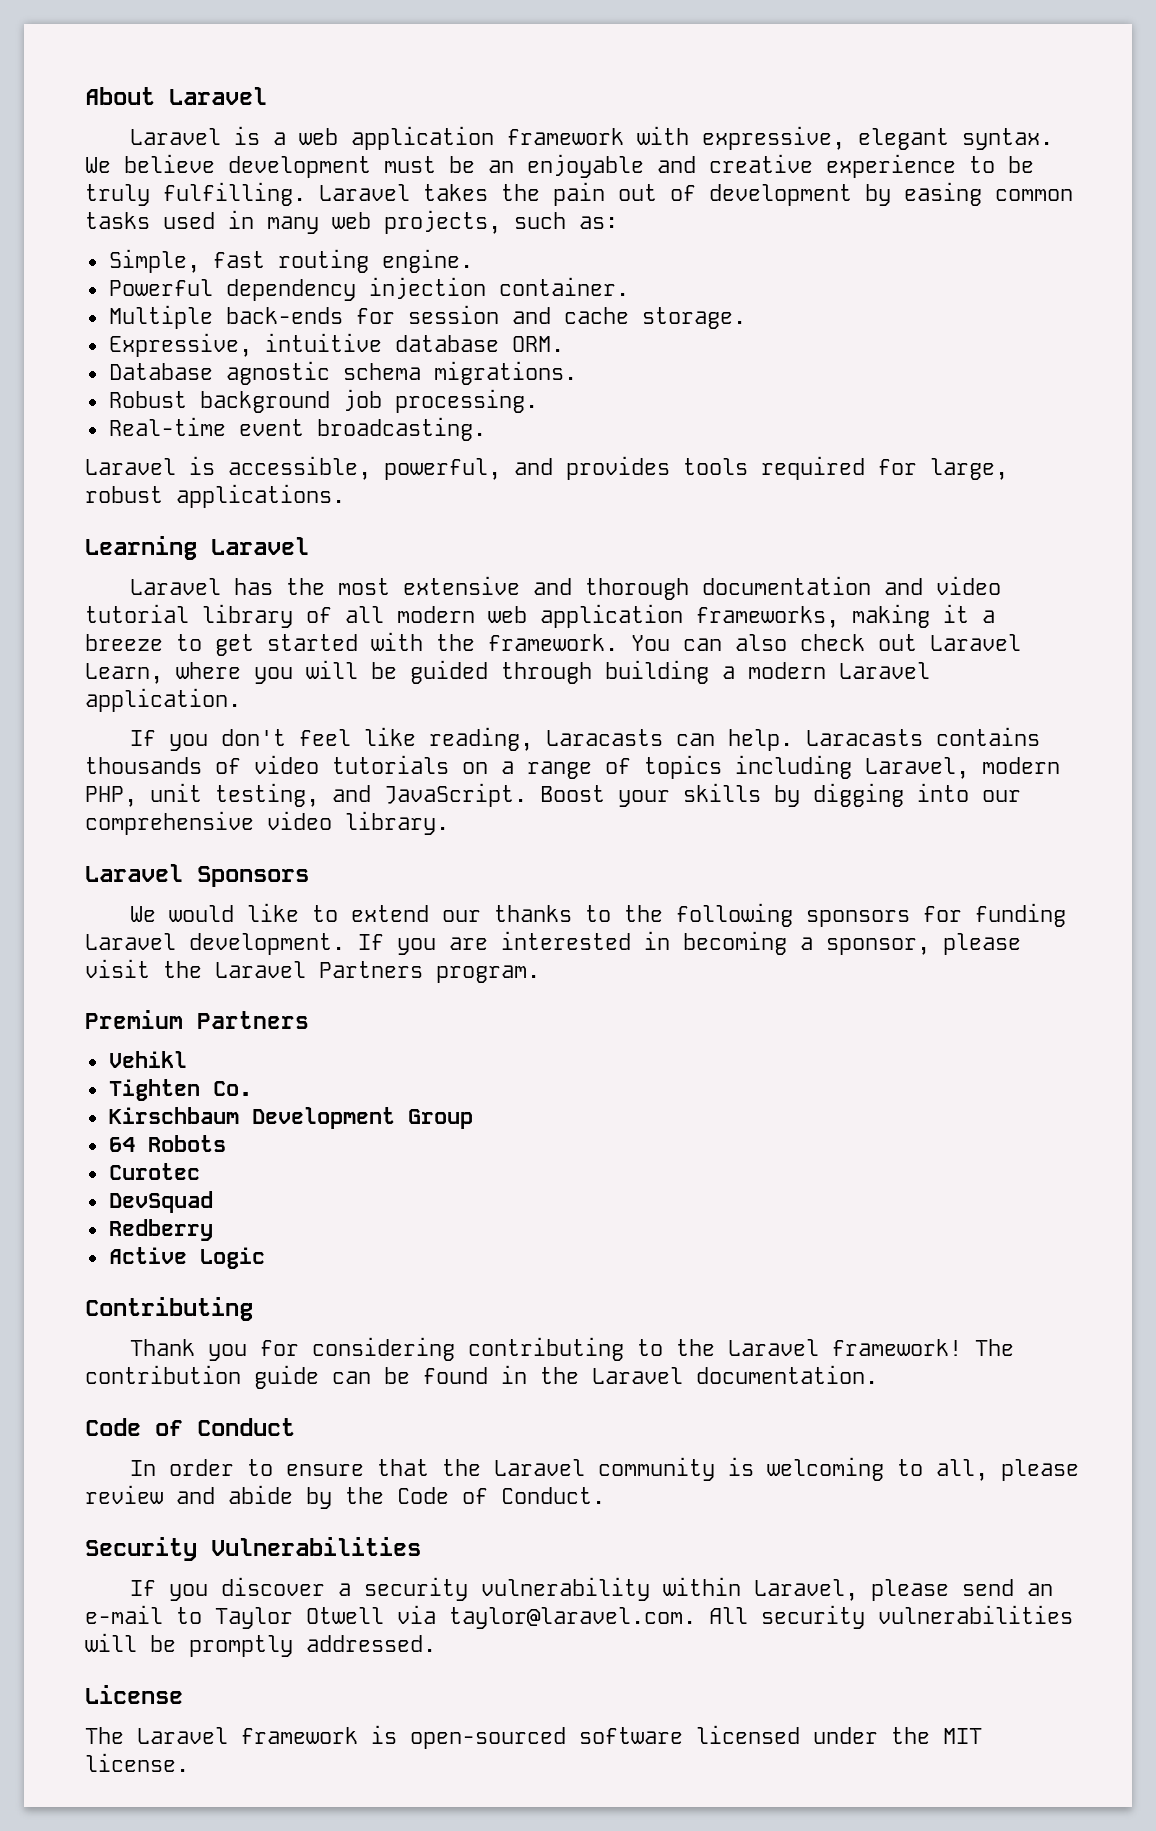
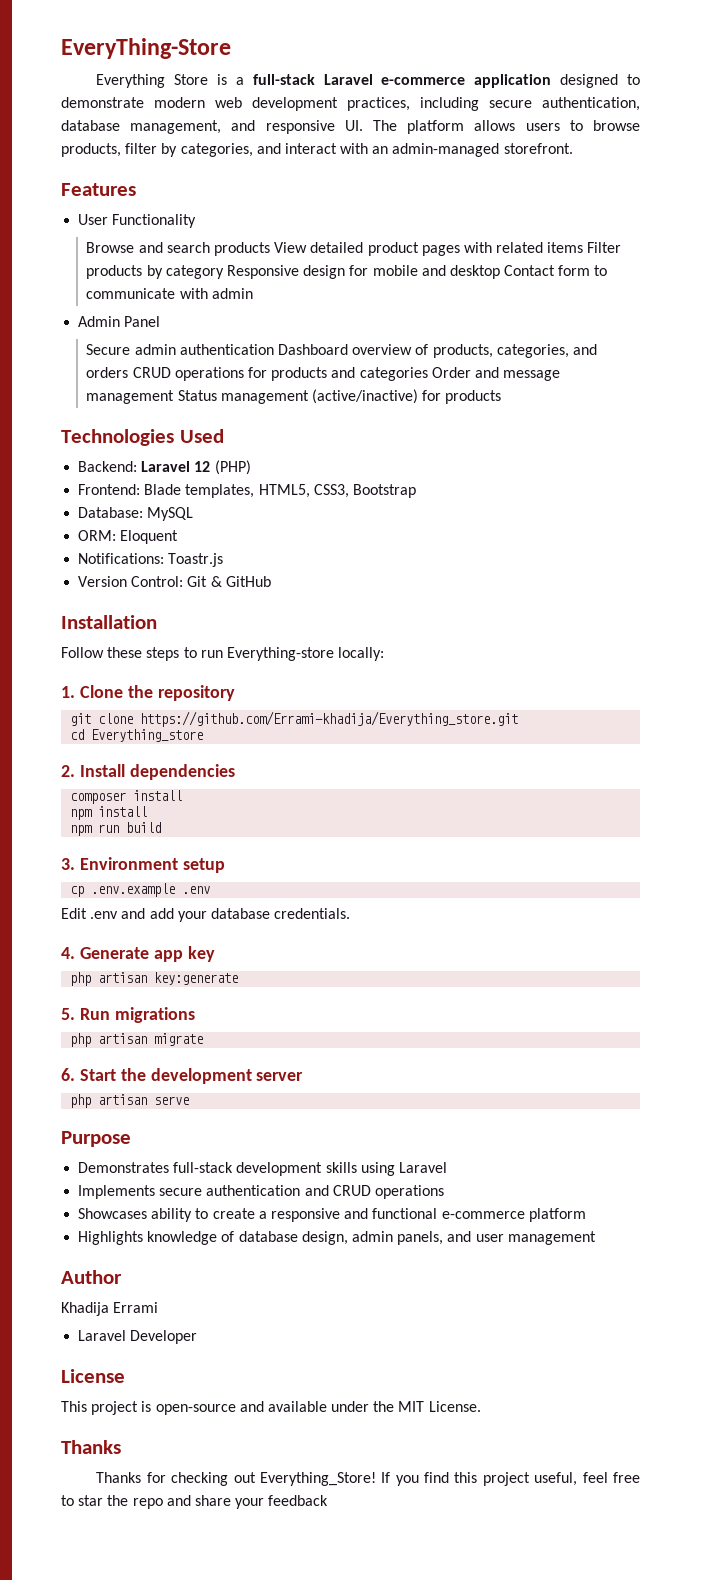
- About Laravel
- Laravel is a web application framework with expressive, elegant syntax. We believe development must be an enjoyable and creative experience to be truly fulfilling. Laravel takes the pain out of development by easing common tasks used in many web projects, such as:
- Simple, fast routing engine.
- Powerful dependency injection container.
- Multiple back-ends for session and cache storage.
- Expressive, intuitive database ORM.
- Database agnostic schema migrations.
- Robust background job processing.
- Real-time event broadcasting.
- Laravel is accessible, powerful, and provides tools required for large, robust applications.
- Learning Laravel
- Laravel has the most extensive and thorough documentation and video tutorial library of all modern web application frameworks, making it a breeze to get started with the framework. You can also check out Laravel Learn, where you will be guided through building a modern Laravel application.
- If you don't feel like reading, Laracasts can help. Laracasts contains thousands of video tutorials on a range of topics including Laravel, modern PHP, unit testing, and JavaScript. Boost your skills by digging into our comprehensive video library.
- Laravel Sponsors
- We would like to extend our thanks to the following sponsors for funding Laravel development. If you are interested in becoming a sponsor, please visit the Laravel Partners program.
- Premium Partners
- Vehikl
- Tighten Co.
- Kirschbaum Development Group
- 64 Robots
- Curotec
- DevSquad
- Redberry
- Active Logic
- Contributing
- Thank you for considering contributing to the Laravel framework! The contribution guide can be found in the Laravel documentation.
- Code of Conduct
- In order to ensure that the Laravel community is welcoming to all, please review and abide by the Code of Conduct.
- Security Vulnerabilities
- If you discover a security vulnerability within Laravel, please send an e-mail to Taylor Otwell via taylor@laravel.com. All security vulnerabilities will be promptly addressed.
+ EveryThing-Store
+ Everything Store is a full-stack Laravel e-commerce application designed to demonstrate modern web development practices, including secure authentication, database management, and responsive UI. The platform allows users to browse products, filter by categories, and interact with an admin-managed storefront.
+ Features
+ User Functionality
+ Browse and search products View detailed product pages with related items Filter products by category Responsive design for mobile and desktop Contact form to communicate with admin
+ Admin Panel
+ Secure admin authentication Dashboard overview of products, categories, and orders CRUD operations for products and categories Order and message management Status management (active/inactive) for products
+ Technologies Used
+ Backend: Laravel 12 (PHP)
+ Frontend: Blade templates, HTML5, CSS3, Bootstrap
+ Database: MySQL
+ ORM: Eloquent
+ Notifications: Toastr.js
+ Version Control: Git & GitHub
+ Installation
+ Follow these steps to run Everything-store locally:
+ 1. Clone the repository
+ git clone https://github.com/Errami-khadija/Everything_store.git
+ cd Everything_store
+ 2. Install dependencies
+ composer install
+ npm install
+ npm run build
+ 3. Environment setup
+ cp .env.example .env
+ Edit .env and add your database credentials.
+ 4. Generate app key
+ php artisan key:generate
+ 5. Run migrations
+ php artisan migrate
+ 6. Start the development server
+ php artisan serve
+ Purpose
+ Demonstrates full-stack development skills using Laravel
+ Implements secure authentication and CRUD operations
+ Showcases ability to create a responsive and functional e-commerce platform
+ Highlights knowledge of database design, admin panels, and user management
+ Author
+ Khadija Errami
+ Laravel Developer
  License
- The Laravel framework is open-sourced software licensed under the MIT license.
+ This project is open-source and available under the MIT License.
+ Thanks
+ Thanks for checking out Everything_Store! If you find this project useful, feel free to star the repo and share your feedback

